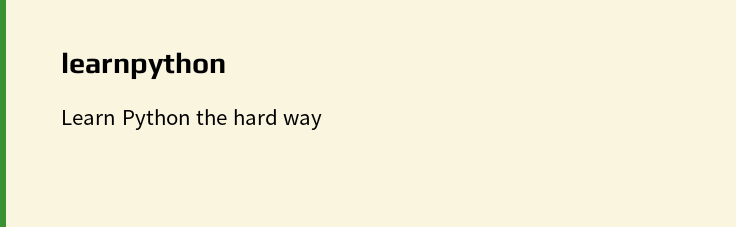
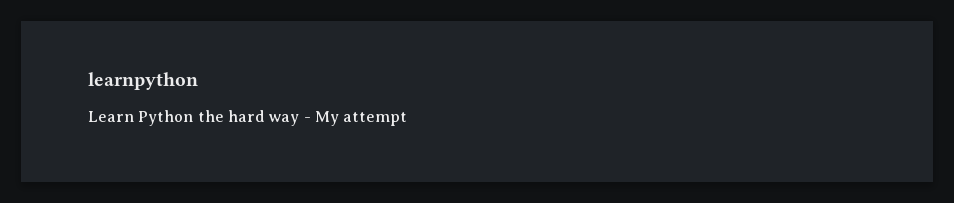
- Learn Python the hard way
+ Learn Python the hard way - My attempt

